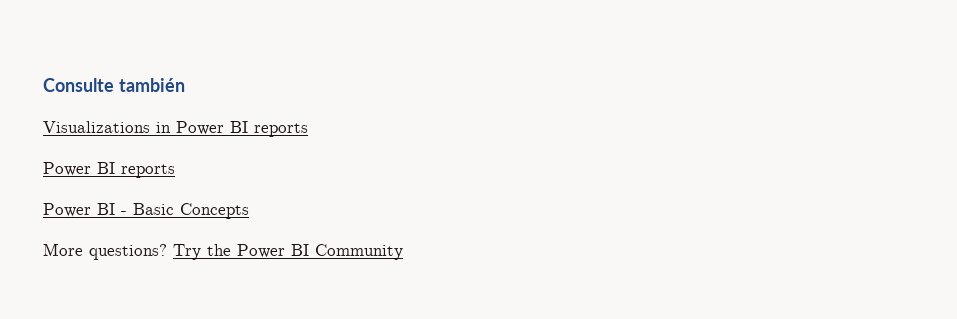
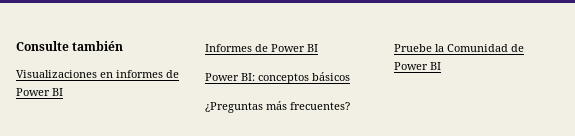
- Visualizations in Power BI reports
- Power BI reports
- Power BI - Basic Concepts
- More questions? Try the Power BI Community
+ Visualizaciones en informes de Power BI
+ Informes de Power BI
+ Power BI: conceptos básicos
+ ¿Preguntas más frecuentes? Pruebe la Comunidad de Power BI

